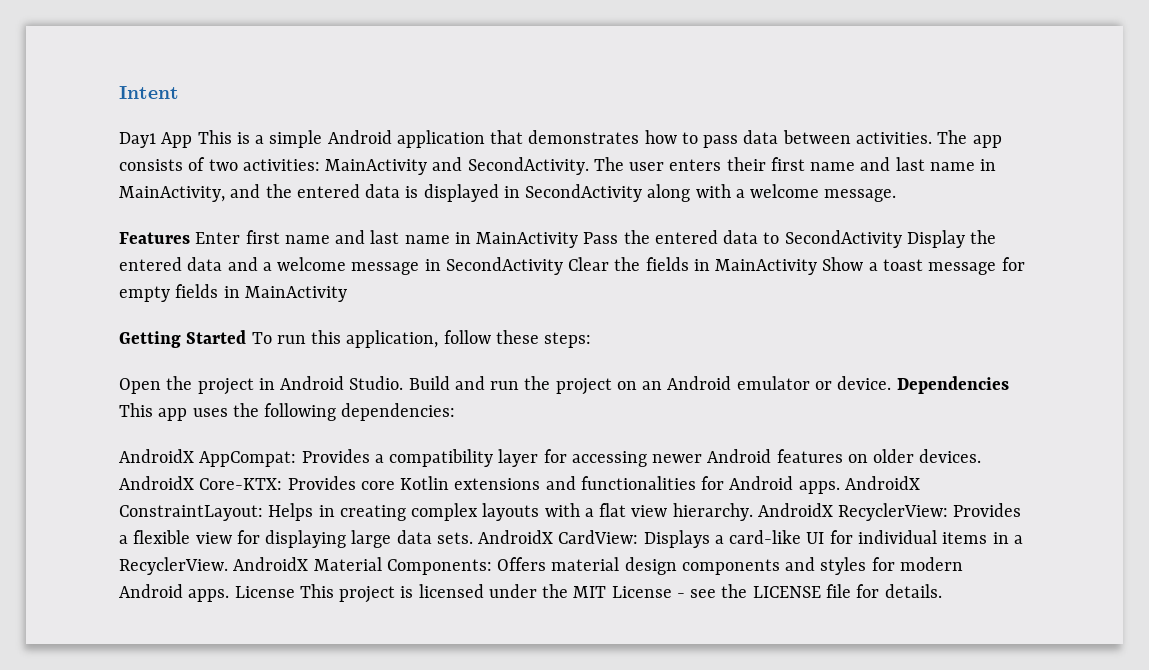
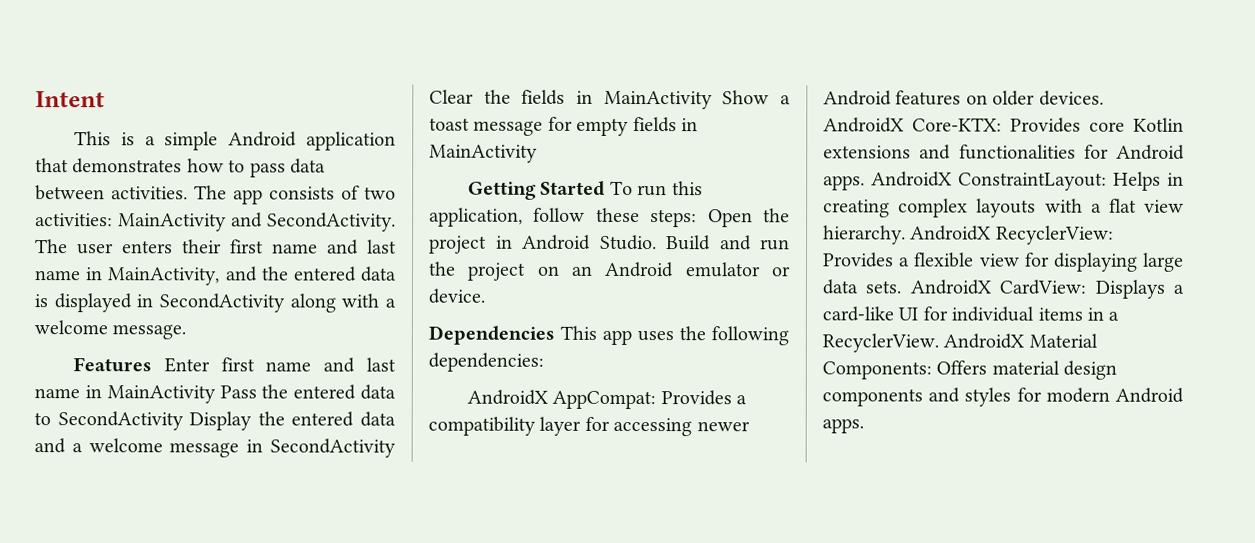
- Day1 App This is a simple Android application that demonstrates how to pass data between activities.
+ This is a simple Android application that demonstrates how to pass data between activities.
- Getting Started To run this application, follow these steps:
- Open the project in Android Studio.
+ Getting Started To run this application, follow these steps: Open the project in Android Studio.
- Build and run the project on an Android emulator or device. Dependencies This app uses the following dependencies:
+ Build and run the project on an Android emulator or device.
+ Dependencies This app uses the following dependencies:
- License This project is licensed under the MIT License - see the LICENSE file for details.

